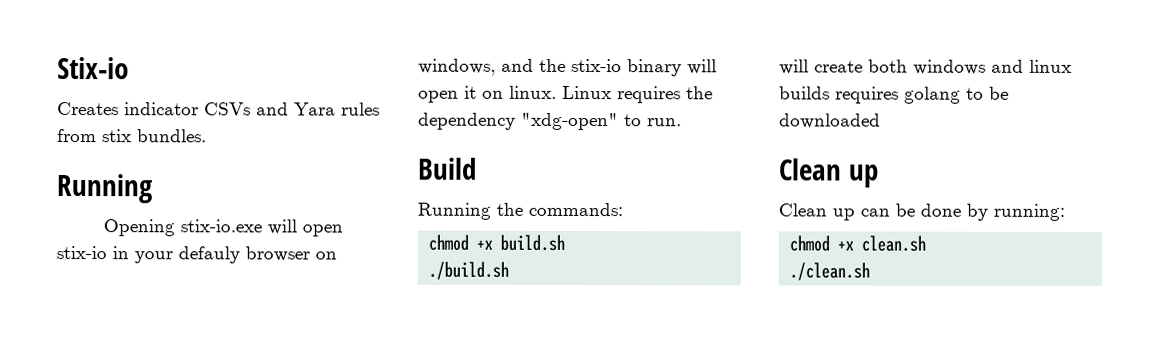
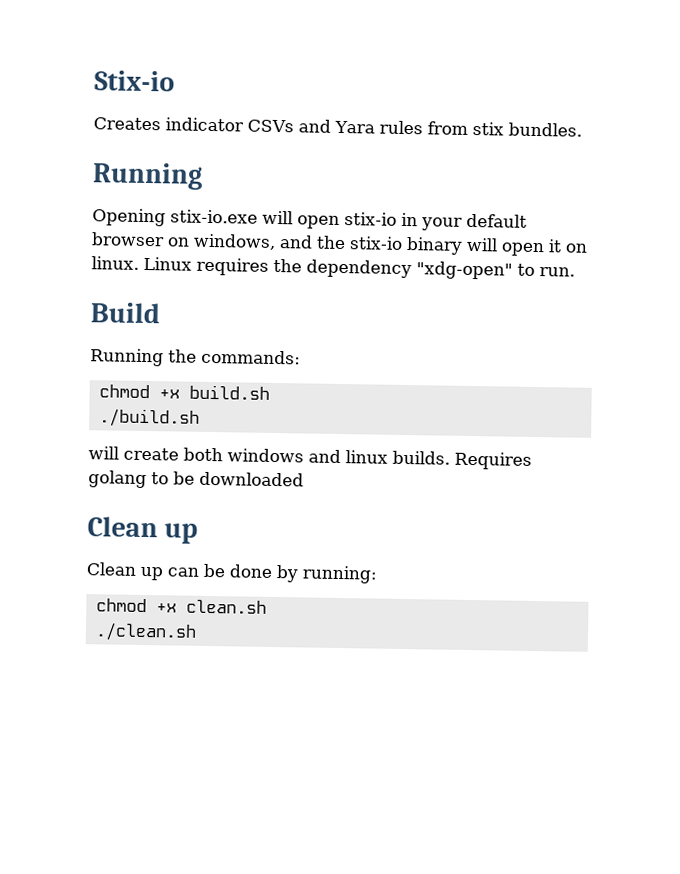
- Opening stix-io.exe will open stix-io in your defauly browser on windows, and the stix-io binary will open it on linux.
+ Opening stix-io.exe will open stix-io in your default browser on windows, and the stix-io binary will open it on linux.
- will create both windows and linux builds requires golang to be downloaded
+ will create both windows and linux builds. Requires golang to be downloaded

